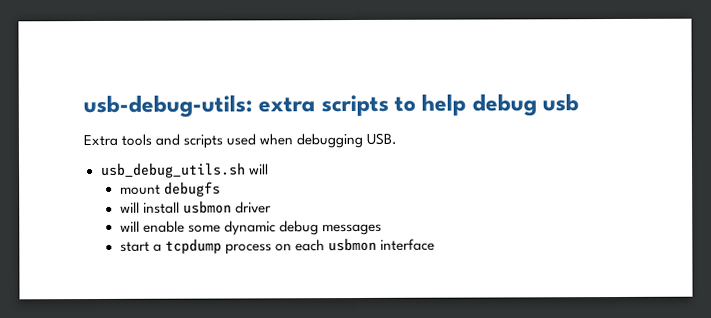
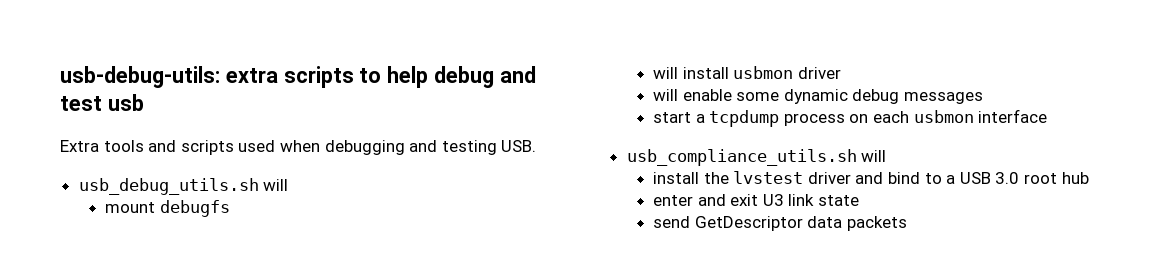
- usb-debug-utils: extra scripts to help debug usb
+ usb-debug-utils: extra scripts to help debug and test usb
- Extra tools and scripts used when debugging USB.
+ Extra tools and scripts used when debugging and testing USB.
+ usb_compliance_utils.sh will
+ install the lvstest driver and bind to a USB 3.0 root hub
+ enter and exit U3 link state
+ send GetDescriptor data packets

